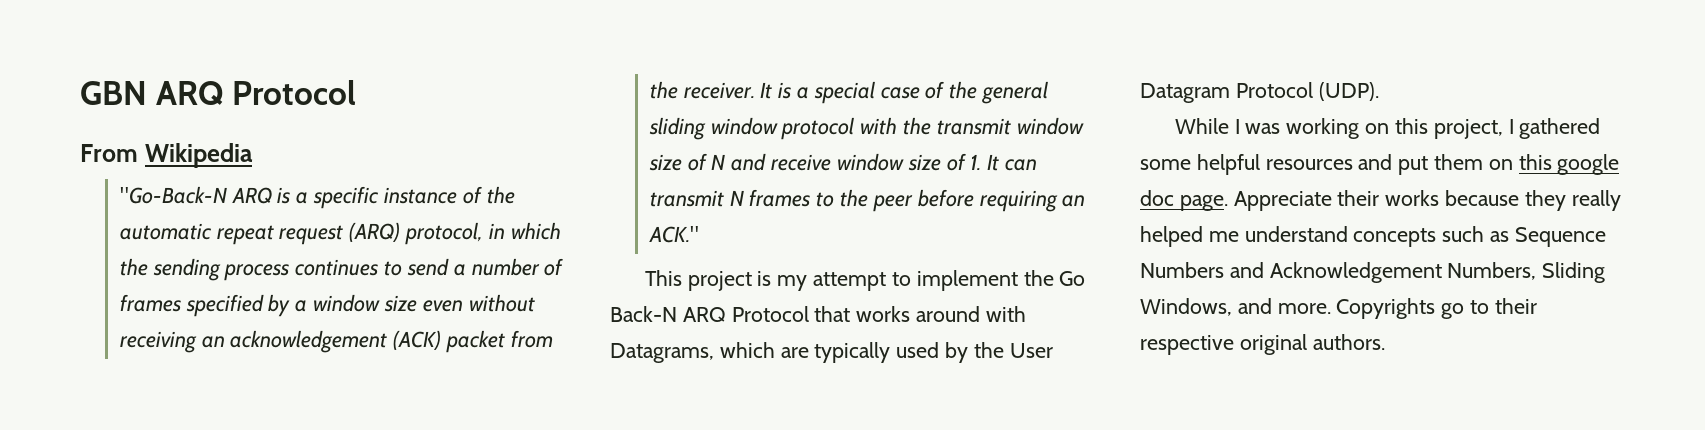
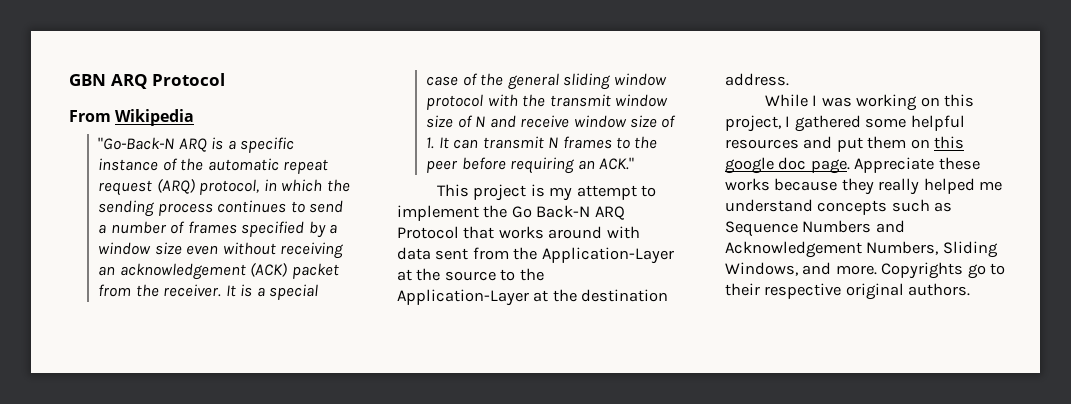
- This project is my attempt to implement the Go Back-N ARQ Protocol that works around with Datagrams, which are typically used by the User Datagram Protocol (UDP).
+ This project is my attempt to implement the Go Back-N ARQ Protocol that works around with data sent from the Application-Layer at the source to the Application-Layer at the destination address.
- Appreciate their works because they really helped me understand concepts such as Sequence Numbers and Acknowledgement Numbers, Sliding Windows, and more.
+ Appreciate these works because they really helped me understand concepts such as Sequence Numbers and Acknowledgement Numbers, Sliding Windows, and more.

